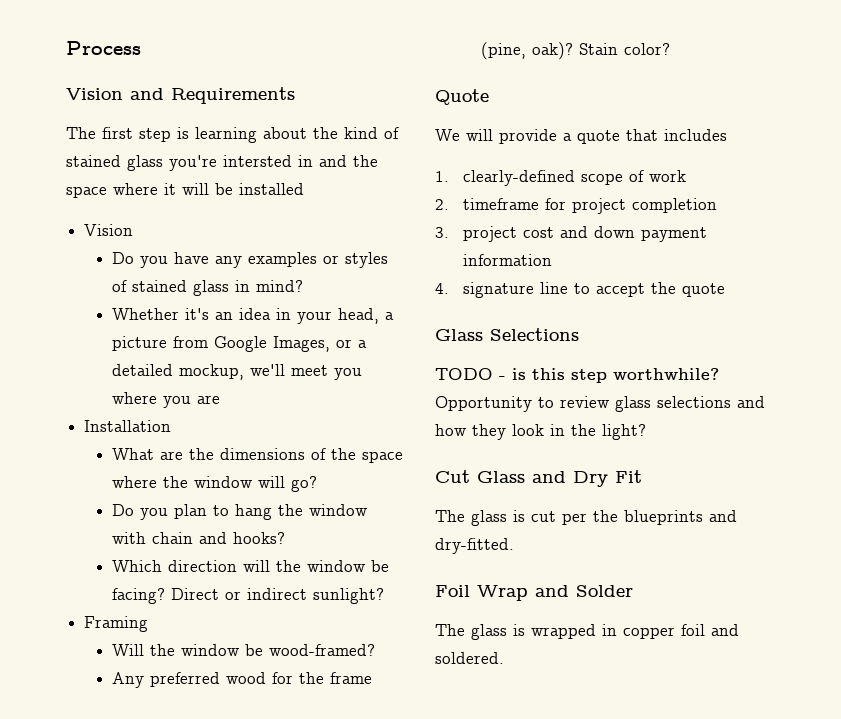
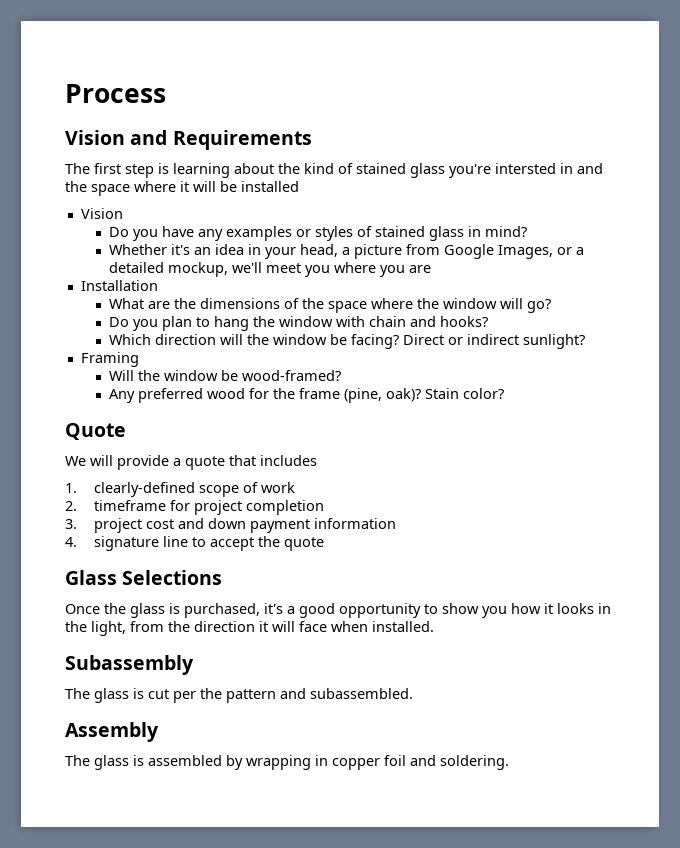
- TODO - is this step worthwhile? Opportunity to review glass selections and how they look in the light?
- Cut Glass and Dry Fit
+ Once the glass is purchased, it's a good opportunity to show you how it looks in the light, from the direction it will face when installed.
+ Subassembly
- The glass is cut per the blueprints and dry-fitted.
- Foil Wrap and Solder
- The glass is wrapped in copper foil and soldered.
+ The glass is cut per the pattern and subassembled.
+ Assembly
+ The glass is assembled by wrapping in copper foil and soldering.

